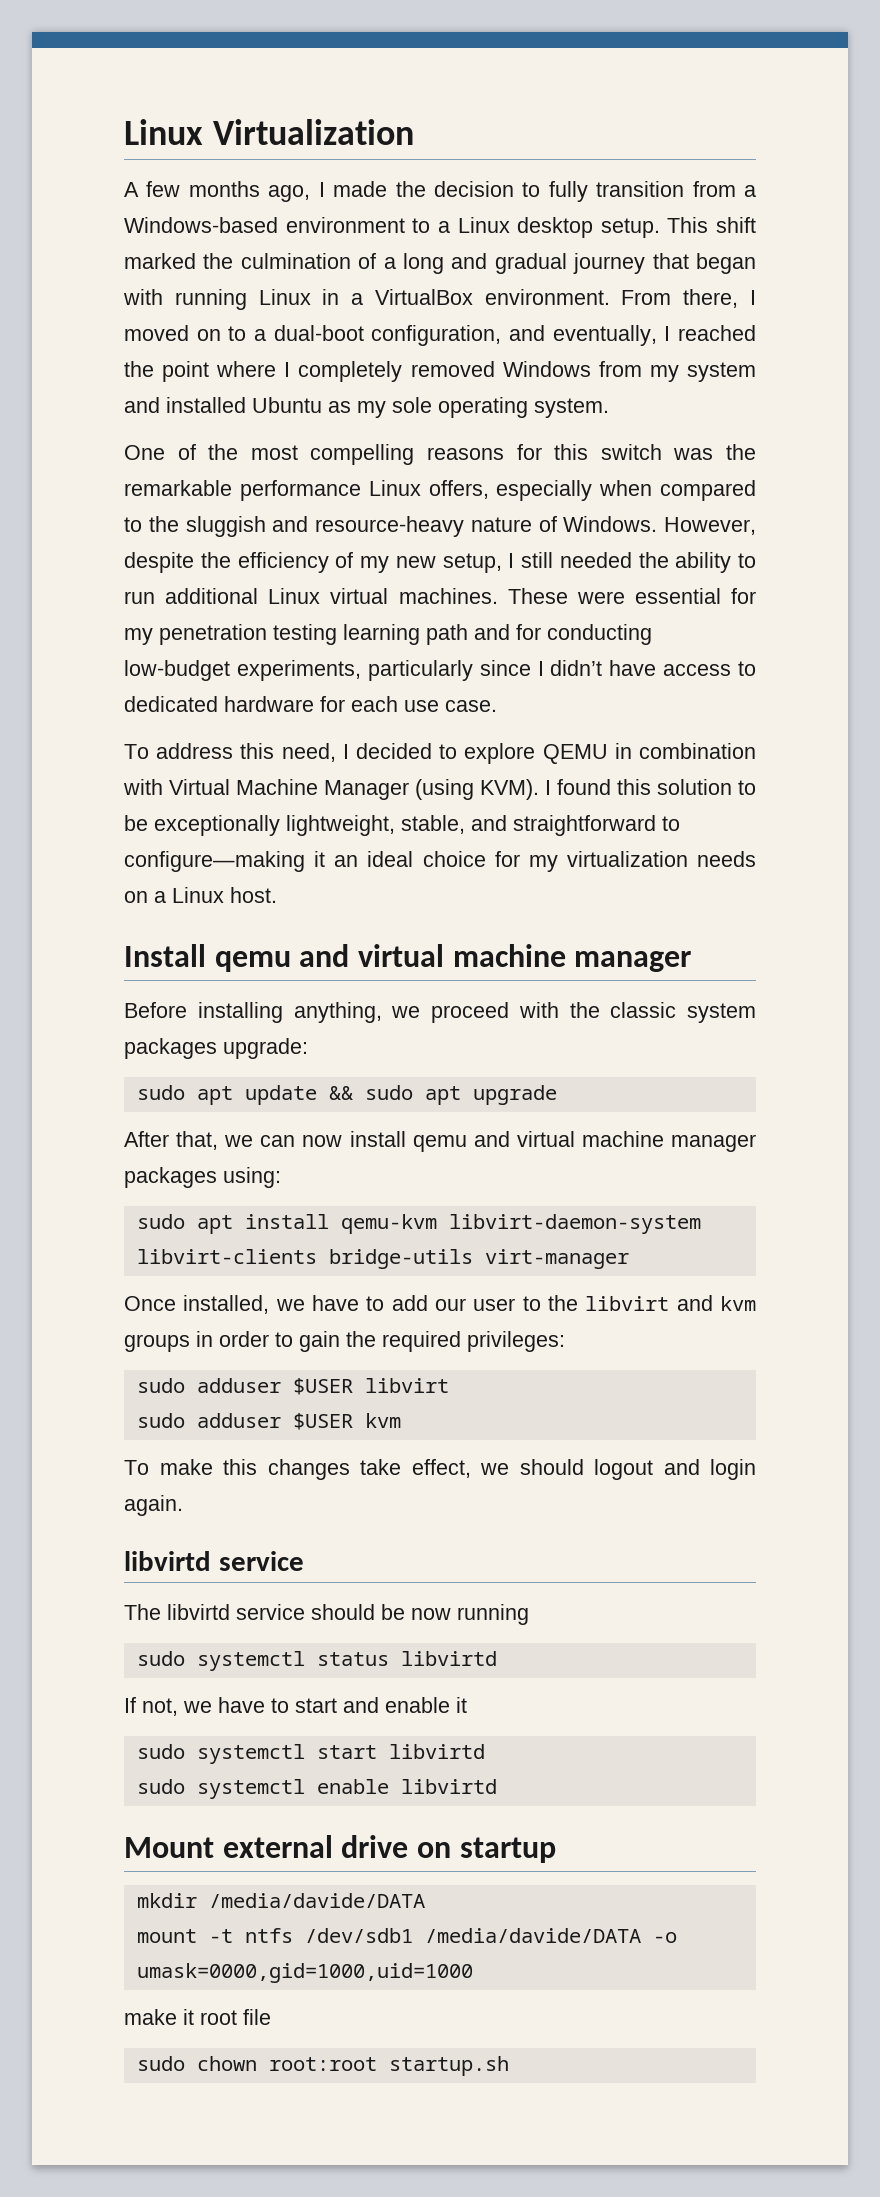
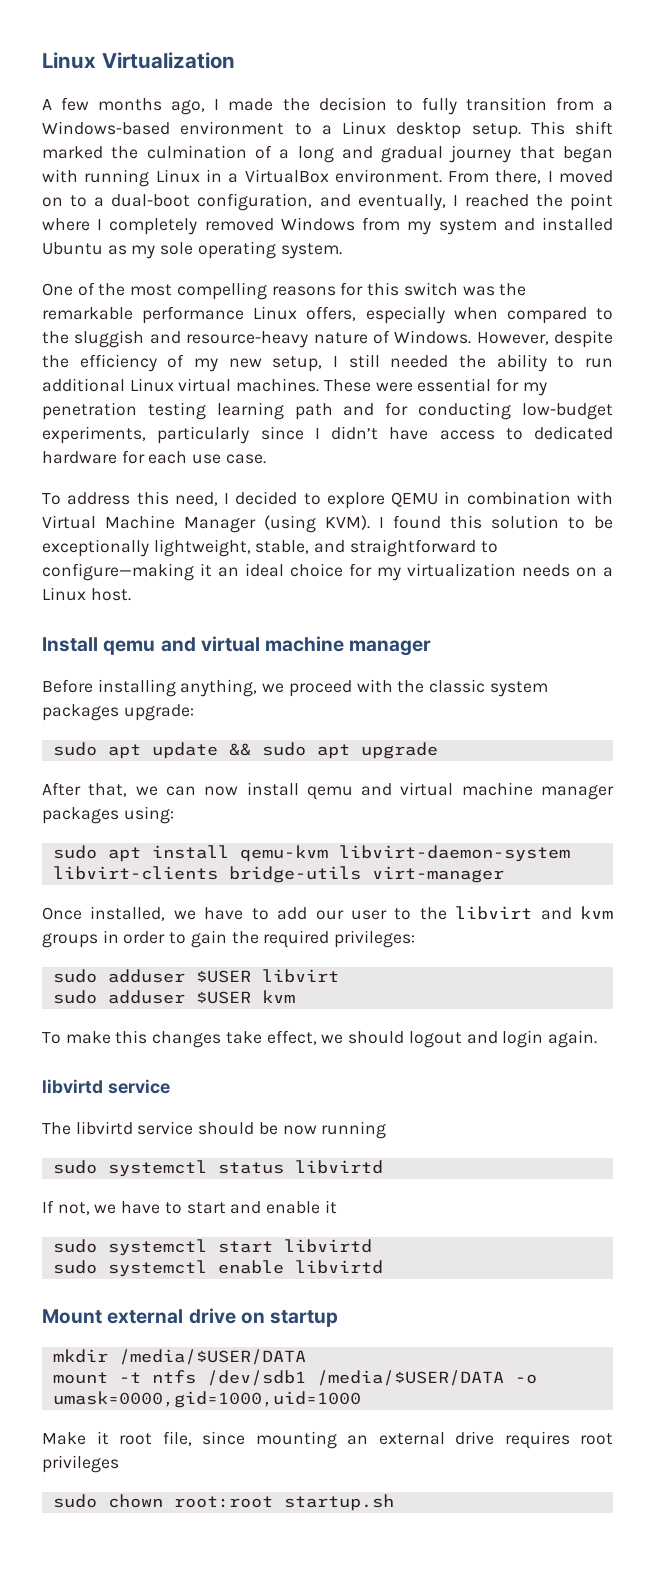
- mkdir /media/davide/DATA
+ mkdir /media/$USER/DATA
- mount -t ntfs /dev/sdb1 /media/davide/DATA -o umask=0000,gid=1000,uid=1000
+ mount -t ntfs /dev/sdb1 /media/$USER/DATA -o umask=0000,gid=1000,uid=1000
- make it root file
+ Make it root file, since mounting an external drive requires root privileges

